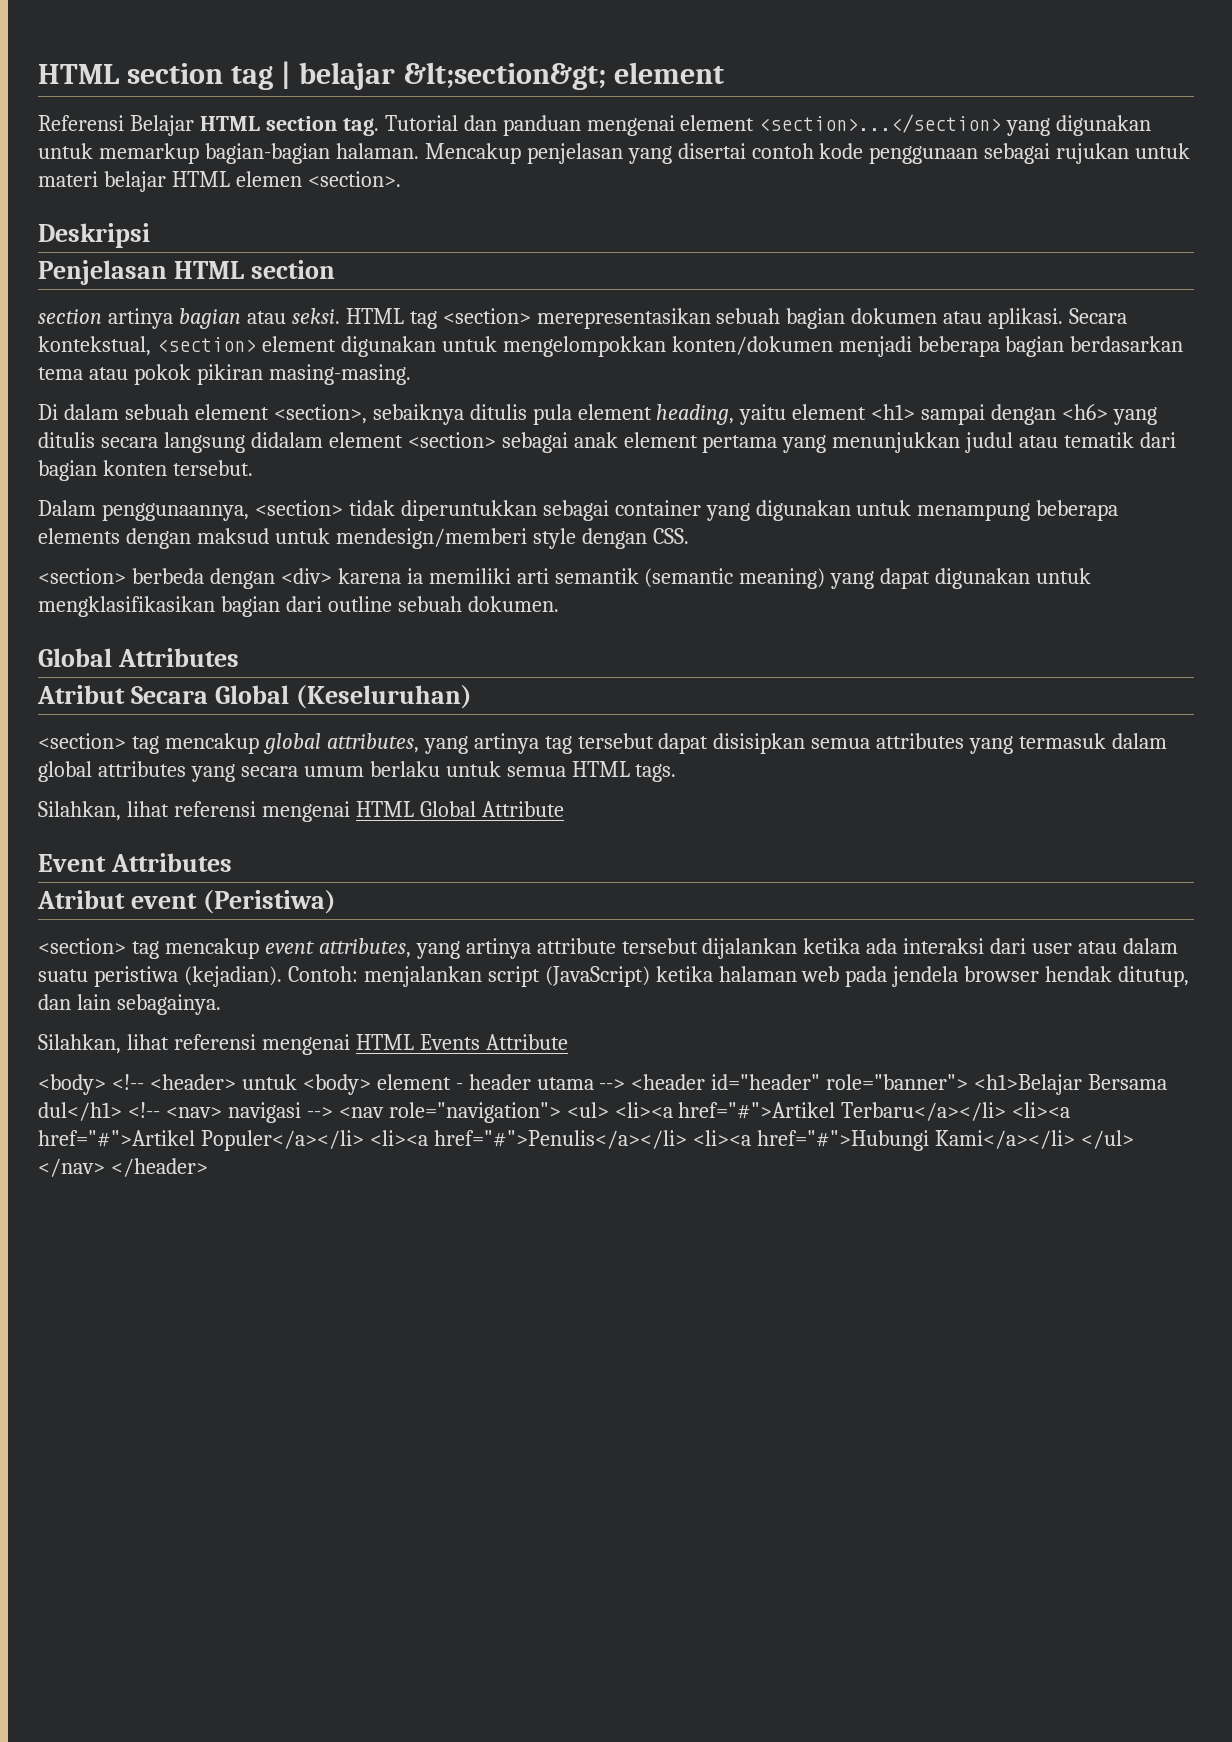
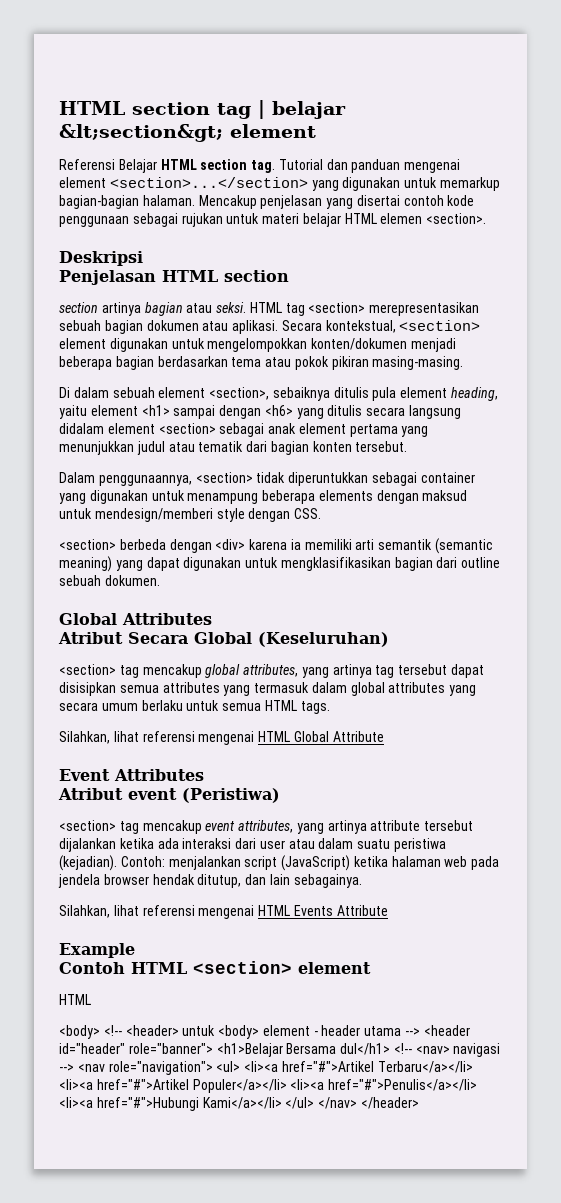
+ Example
+ Contoh HTML <section> element
+ HTML

